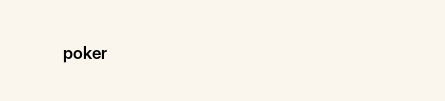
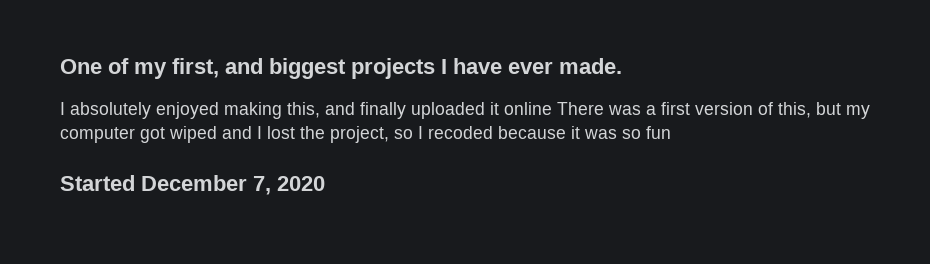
- poker
+ One of my first, and biggest projects I have ever made.
+ I absolutely enjoyed making this, and finally uploaded it online There was a first version of this, but my computer got wiped and I lost the project, so I recoded because it was so fun
+ Started December 7, 2020

